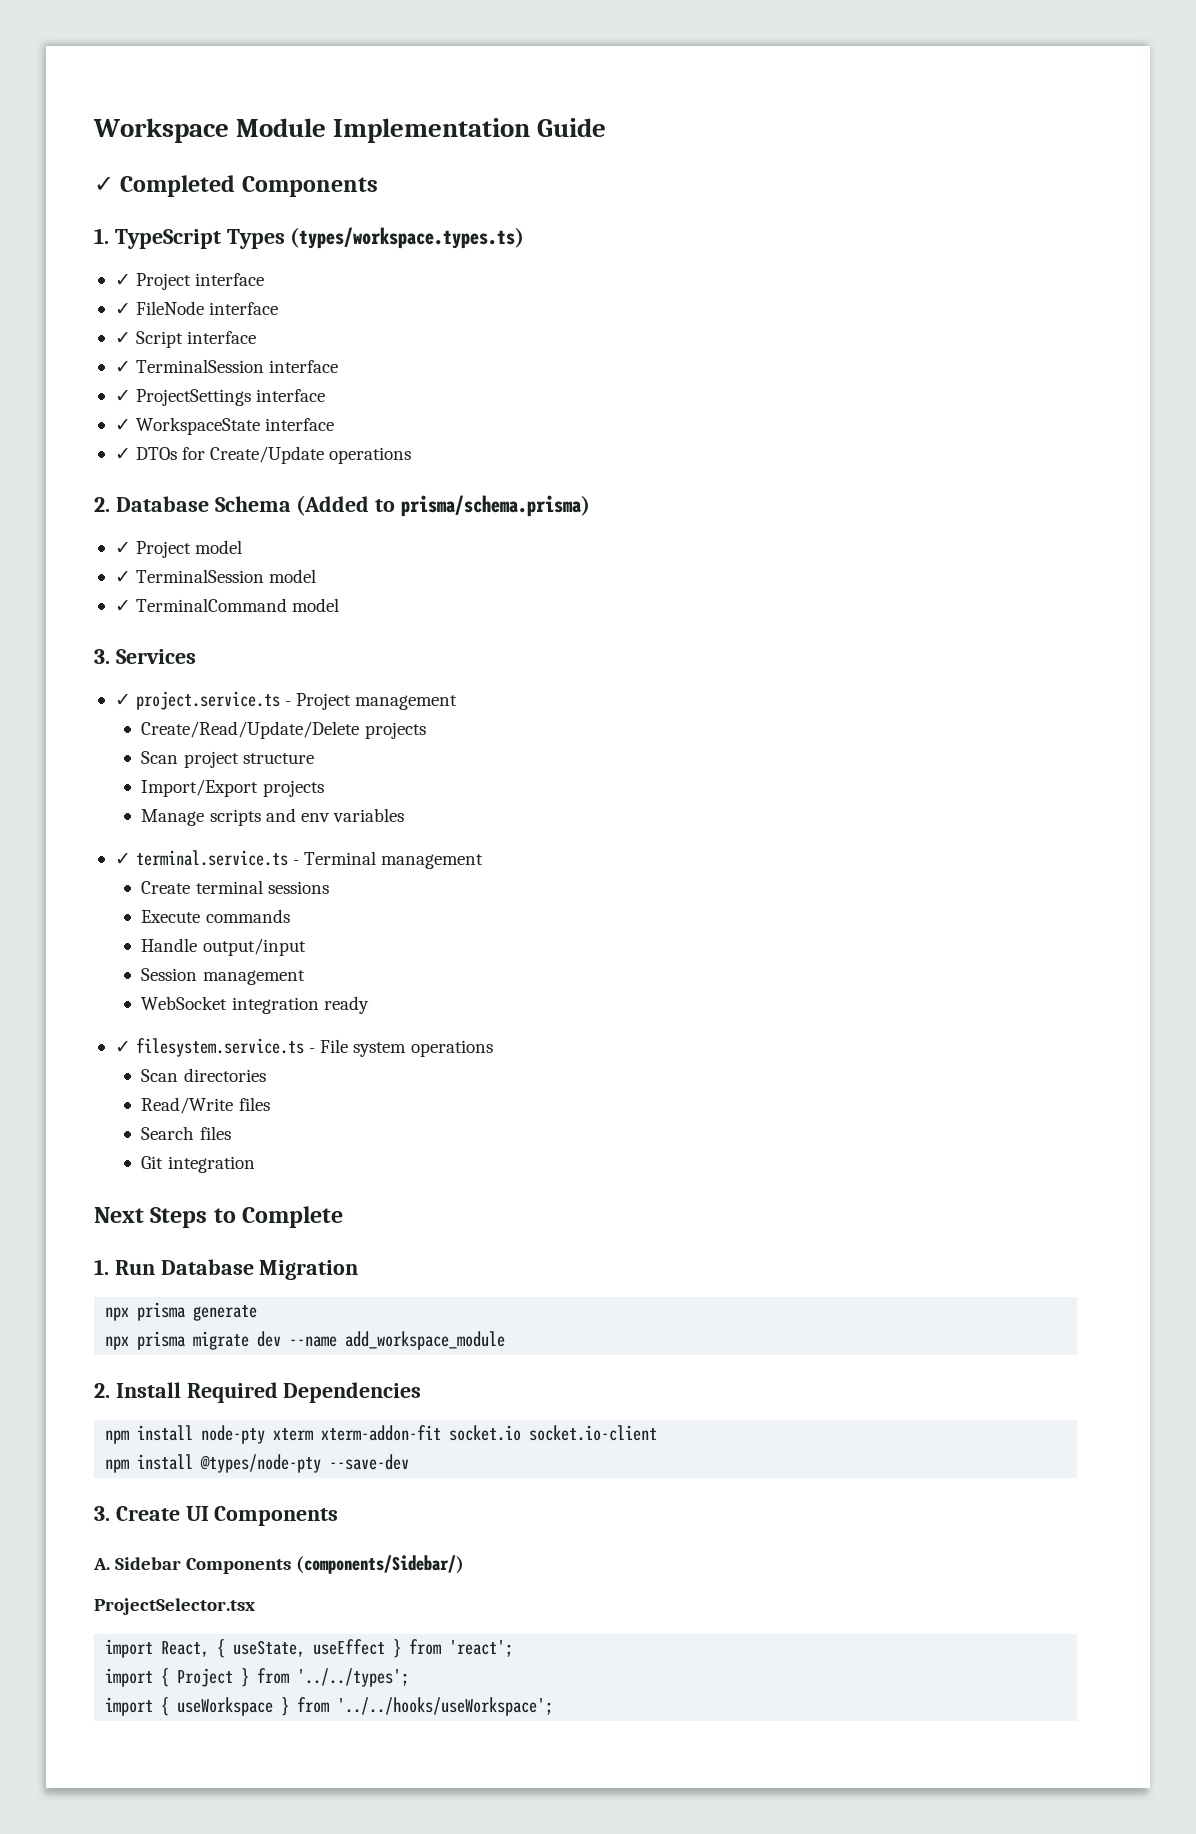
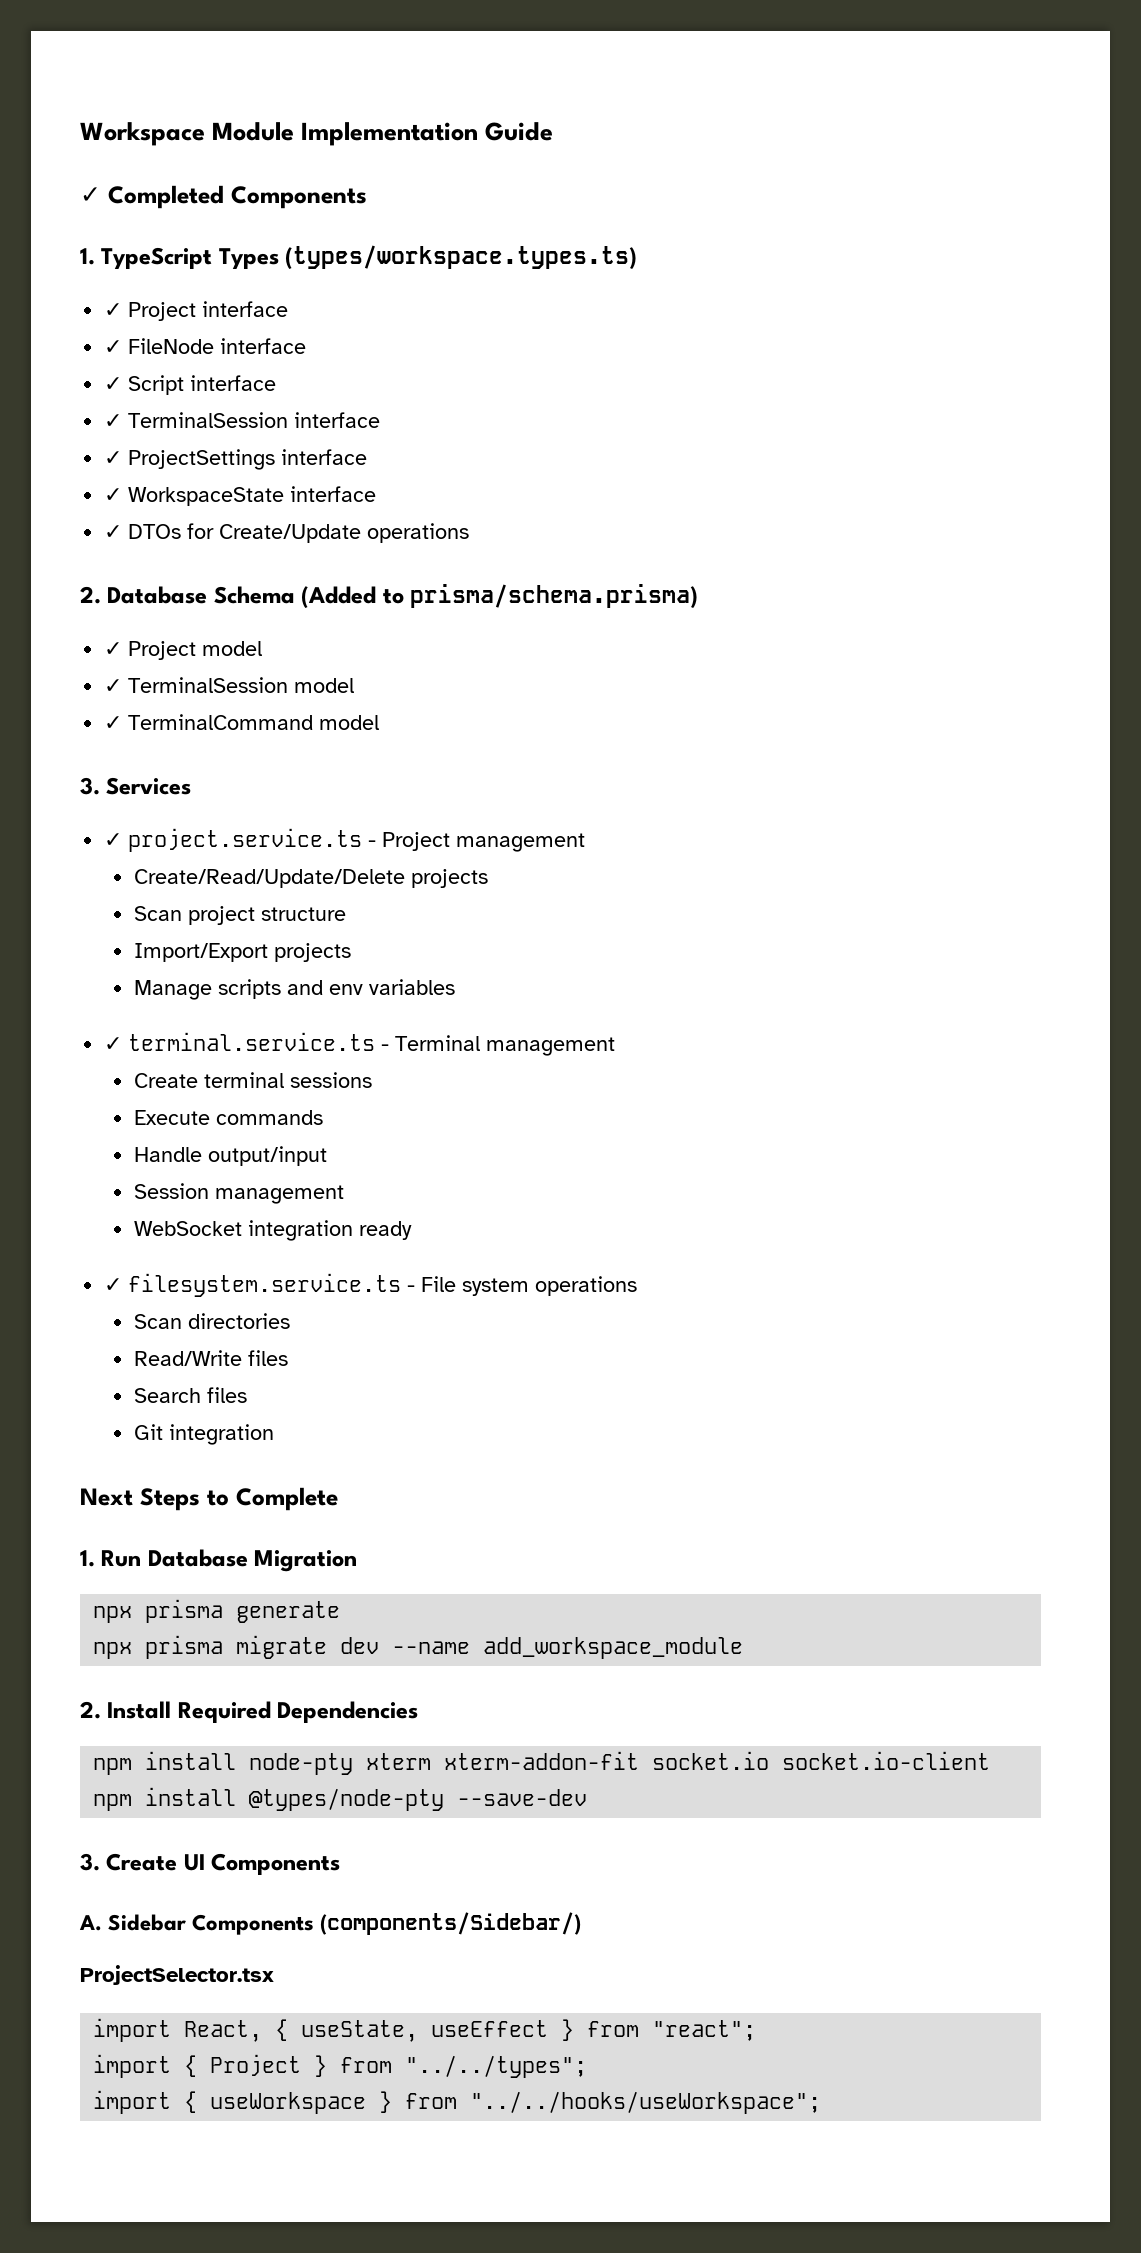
- import React, { useState, useEffect } from 'react';
+ import React, { useState, useEffect } from "react";
- import { Project } from '../../types';
+ import { Project } from "../../types";
- import { useWorkspace } from '../../hooks/useWorkspace';
+ import { useWorkspace } from "../../hooks/useWorkspace";

